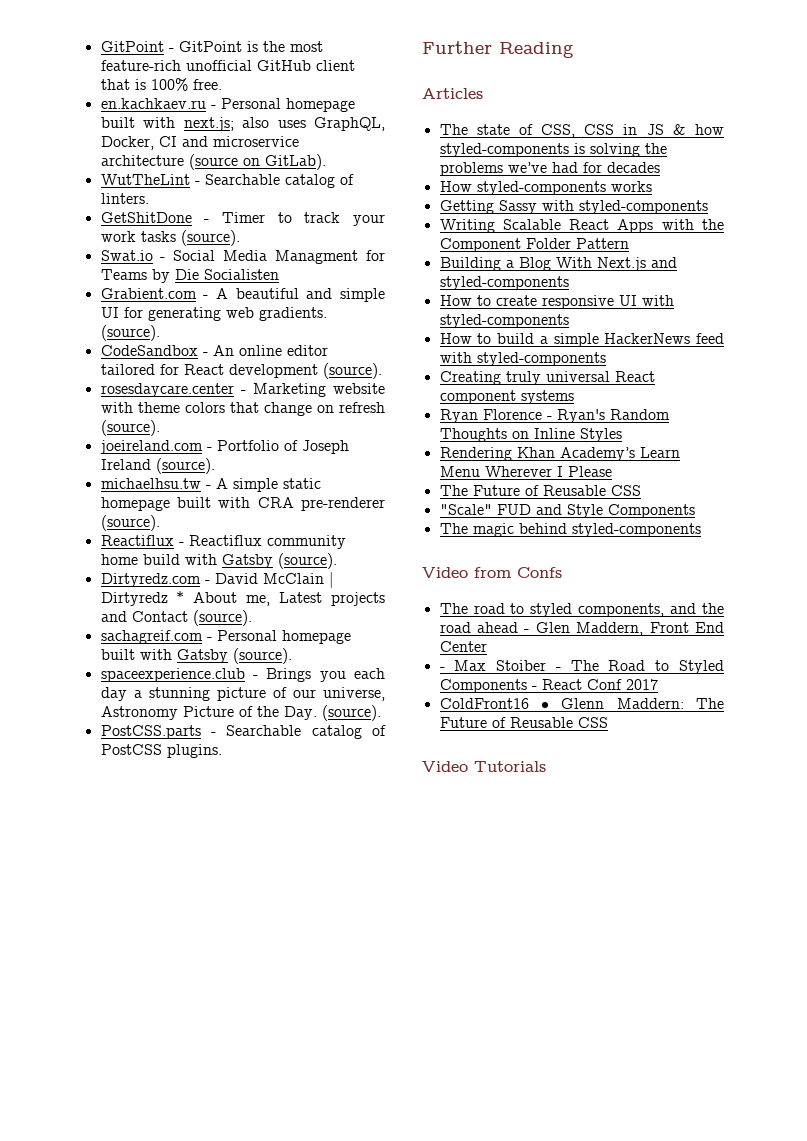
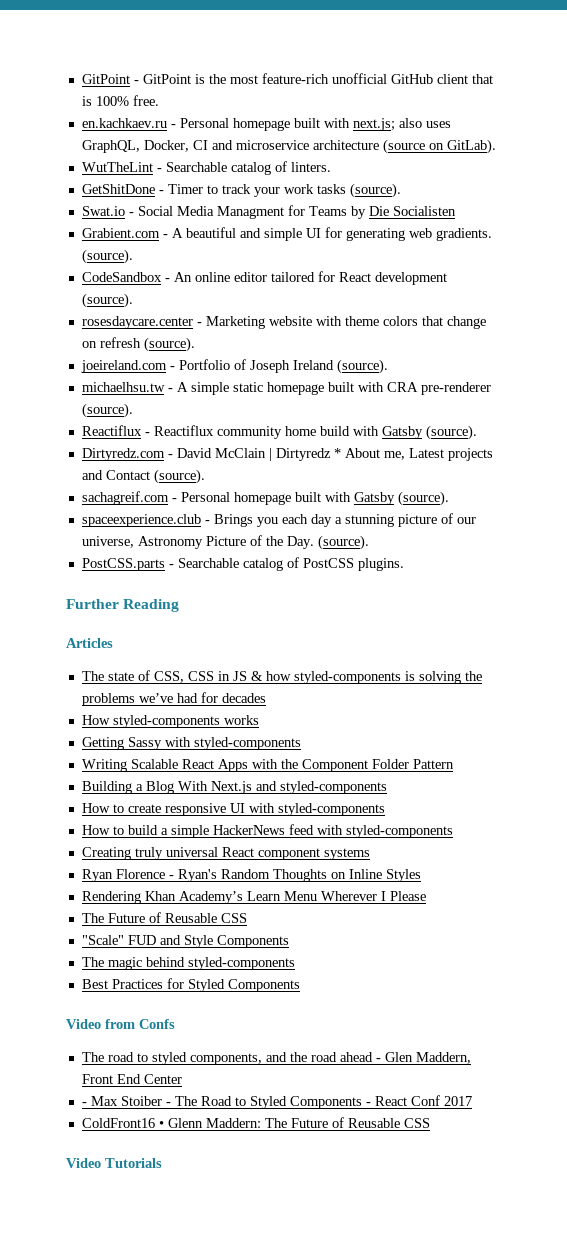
+ Best Practices for Styled Components

